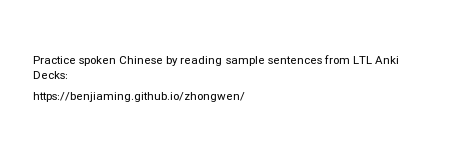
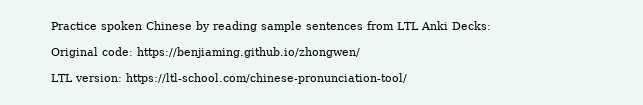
- https://benjiaming.github.io/zhongwen/
+ Original code: https://benjiaming.github.io/zhongwen/
+ LTL version: https://ltl-school.com/chinese-pronunciation-tool/

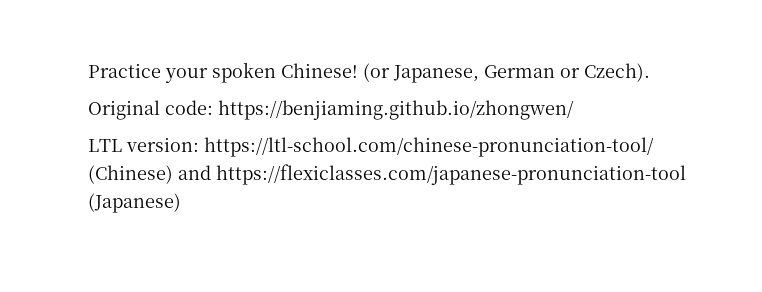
- Practice spoken Chinese by reading sample sentences from LTL Anki Decks:
+ Practice your spoken Chinese! (or Japanese, German or Czech).
- LTL version: https://ltl-school.com/chinese-pronunciation-tool/
+ LTL version: https://ltl-school.com/chinese-pronunciation-tool/ (Chinese) and https://flexiclasses.com/japanese-pronunciation-tool (Japanese)

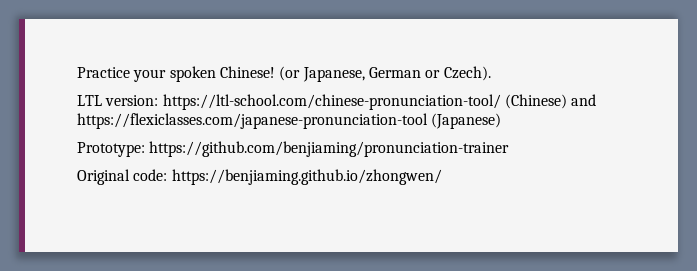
- Original code: https://benjiaming.github.io/zhongwen/
+ Prototype: https://github.com/benjiaming/pronunciation-trainer
+ Original code: https://benjiaming.github.io/zhongwen/

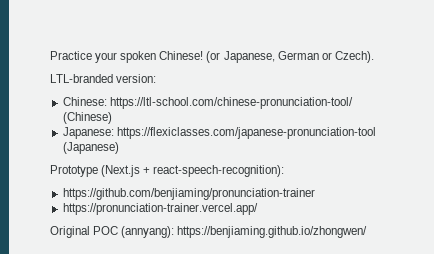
- LTL version: https://ltl-school.com/chinese-pronunciation-tool/ (Chinese) and https://flexiclasses.com/japanese-pronunciation-tool (Japanese)
+ LTL-branded version:
+ Chinese: https://ltl-school.com/chinese-pronunciation-tool/ (Chinese)
+ Japanese: https://flexiclasses.com/japanese-pronunciation-tool (Japanese)
- Prototype: https://github.com/benjiaming/pronunciation-trainer
+ Prototype (Next.js + react-speech-recognition):
+ https://github.com/benjiaming/pronunciation-trainer
+ https://pronunciation-trainer.vercel.app/
- Original code: https://benjiaming.github.io/zhongwen/
+ Original POC (annyang): https://benjiaming.github.io/zhongwen/

